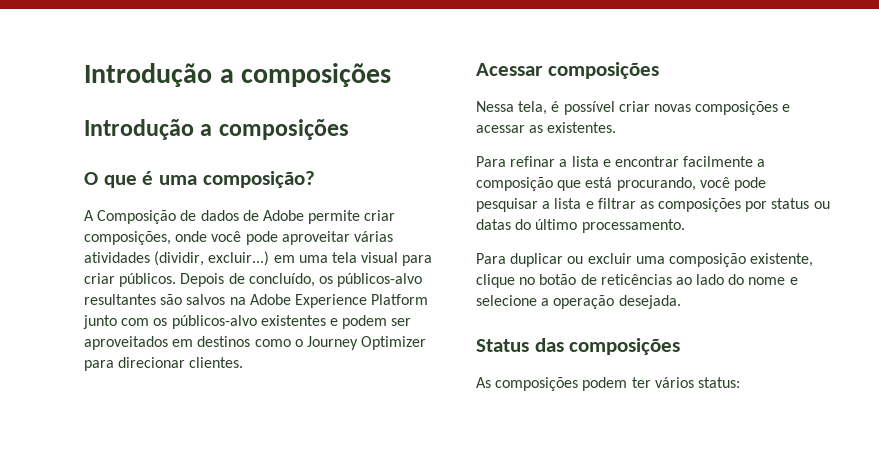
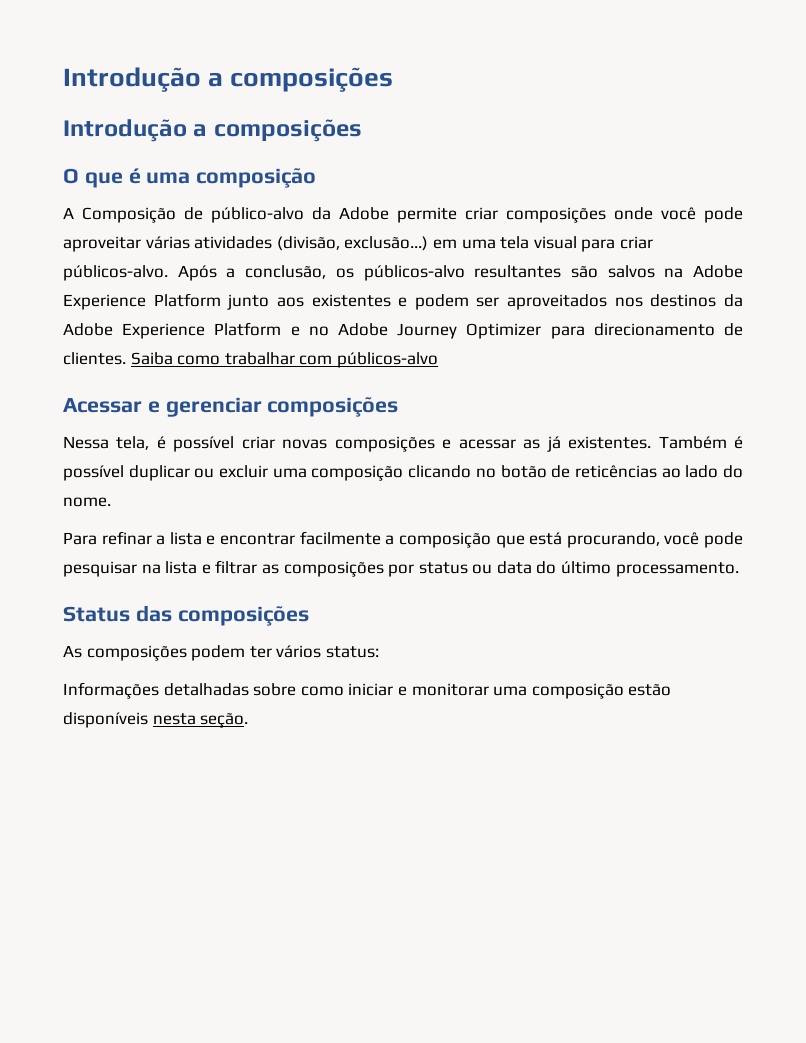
- O que é uma composição?
+ O que é uma composição
- A Composição de dados de Adobe permite criar composições, onde você pode aproveitar várias atividades (dividir, excluir...) em uma tela visual para criar públicos. Depois de concluído, os públicos-alvo resultantes são salvos na Adobe Experience Platform junto com os públicos-alvo existentes e podem ser aproveitados em destinos como o Journey Optimizer para direcionar clientes.
+ A Composição de público-alvo da Adobe permite criar composições onde você pode aproveitar várias atividades (divisão, exclusão...) em uma tela visual para criar públicos-alvo. Após a conclusão, os públicos-alvo resultantes são salvos na Adobe Experience Platform junto aos existentes e podem ser aproveitados nos destinos da Adobe Experience Platform e no Adobe Journey Optimizer para direcionamento de clientes. Saiba como trabalhar com públicos-alvo
- Acessar composições
+ Acessar e gerenciar composições
- Nessa tela, é possível criar novas composições e acessar as existentes.
+ Nessa tela, é possível criar novas composições e acessar as já existentes. Também é possível duplicar ou excluir uma composição clicando no botão de reticências ao lado do nome.
- Para refinar a lista e encontrar facilmente a composição que está procurando, você pode pesquisar a lista e filtrar as composições por status ou datas do último processamento.
+ Para refinar a lista e encontrar facilmente a composição que está procurando, você pode pesquisar na lista e filtrar as composições por status ou data do último processamento.
- Para duplicar ou excluir uma composição existente, clique no botão de reticências ao lado do nome e selecione a operação desejada.
+ Informações detalhadas sobre como iniciar e monitorar uma composição estão disponíveis nesta seção.

